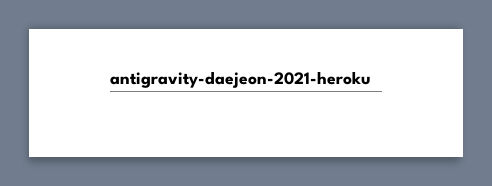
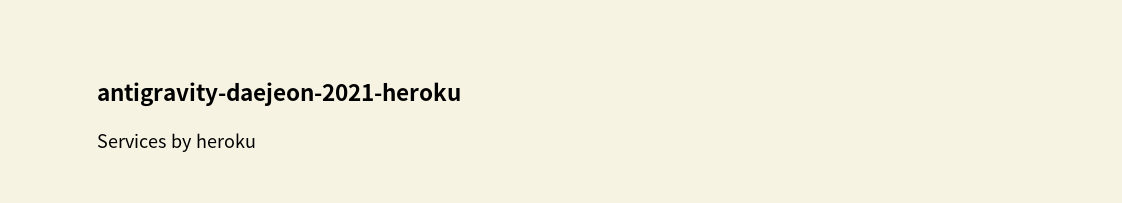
+ Services by heroku

